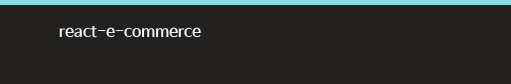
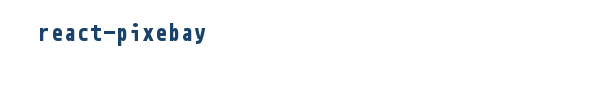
- react-e-commerce
+ react-pixebay

